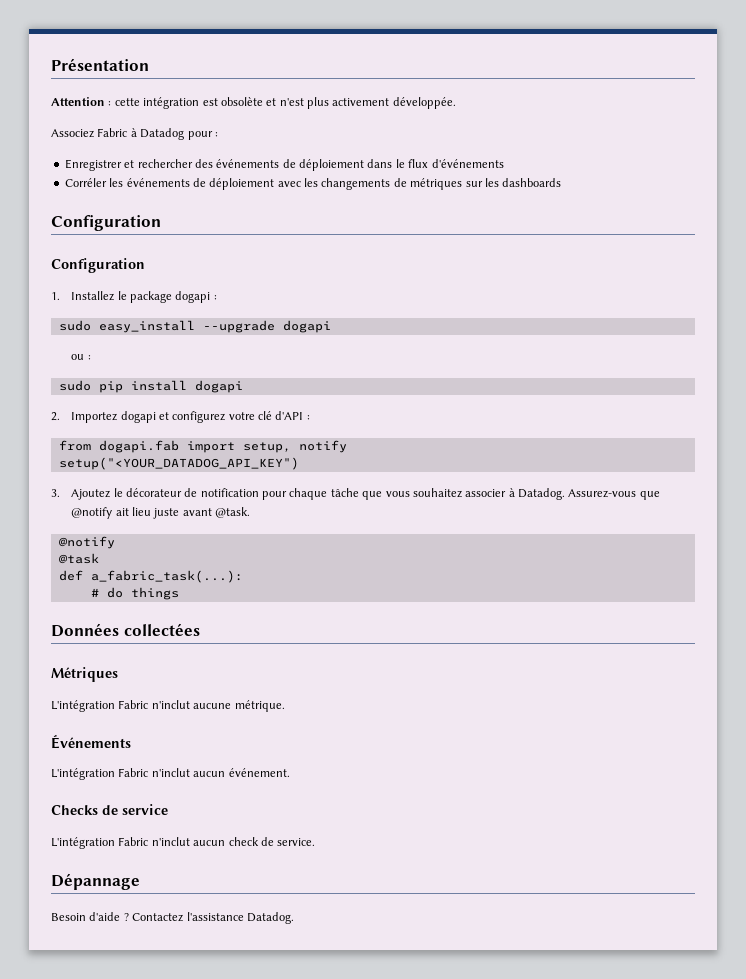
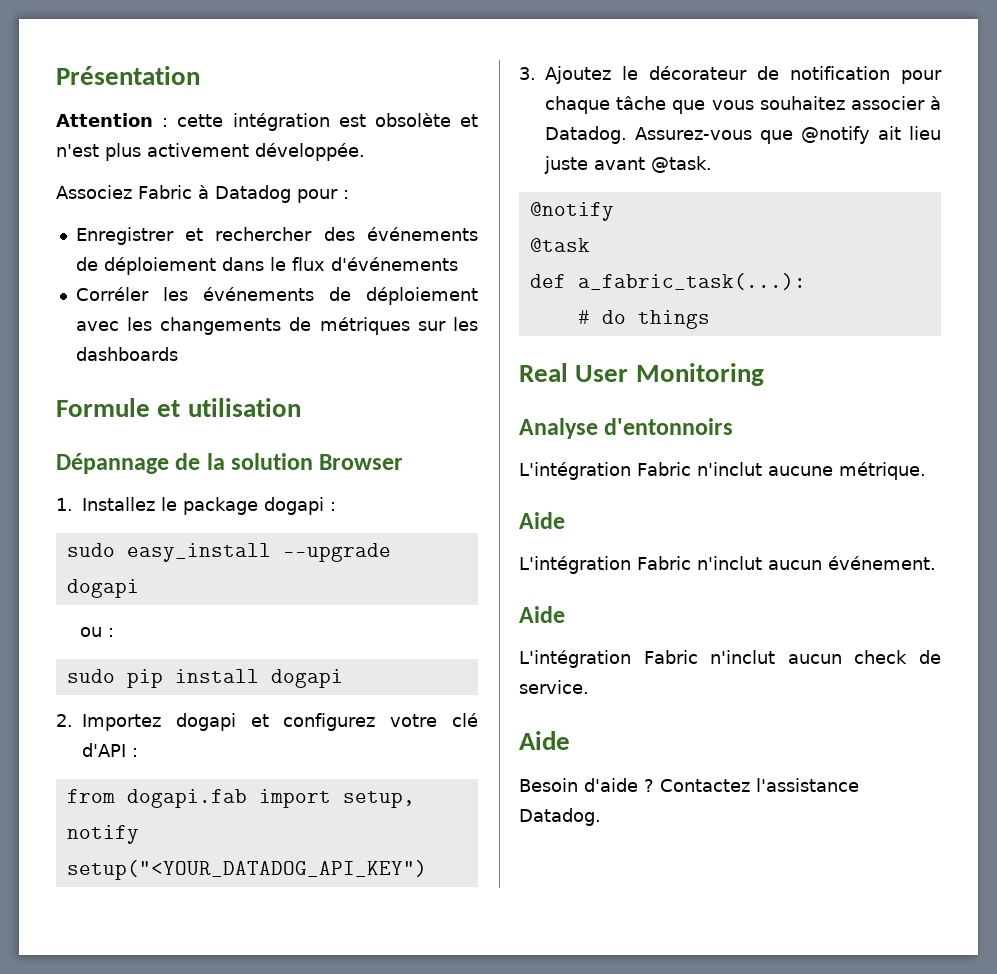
  Corréler les événements de déploiement avec les changements de métriques sur les dashboards
- Configuration
- Configuration
+ Formule et utilisation
+ Dépannage de la solution Browser
- Données collectées
- Métriques
+ Real User Monitoring
+ Analyse d'entonnoirs
  L'intégration Fabric n'inclut aucune métrique.
- Événements
+ Aide
  L'intégration Fabric n'inclut aucun événement.
- Checks de service
+ Aide
  L'intégration Fabric n'inclut aucun check de service.
- Dépannage
+ Aide

